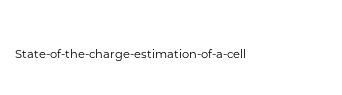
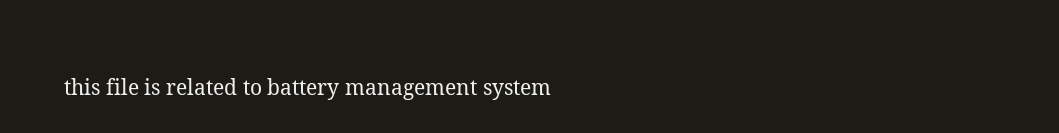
- State-of-the-charge-estimation-of-a-cell
+ this file is related to battery management system

